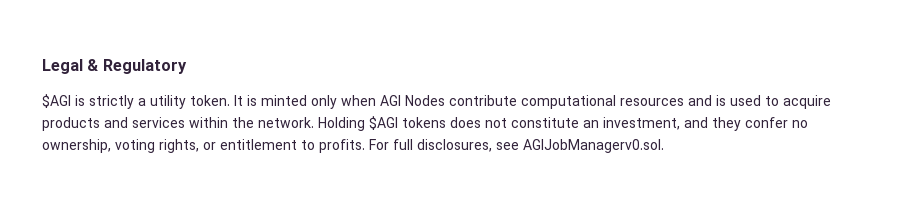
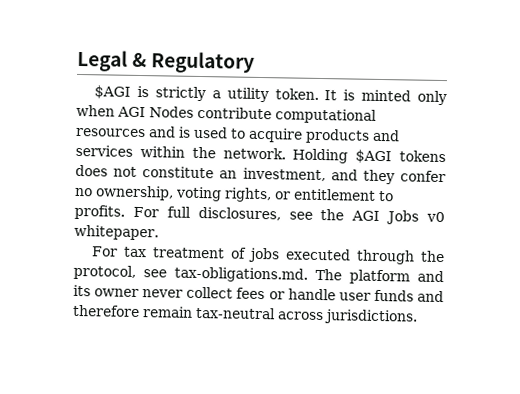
- For full disclosures, see AGIJobManagerv0.sol.
+ For full disclosures, see the AGI Jobs v0 whitepaper.
+ For tax treatment of jobs executed through the protocol, see tax-obligations.md. The platform and its owner never collect fees or handle user funds and therefore remain tax‑neutral across jurisdictions.

